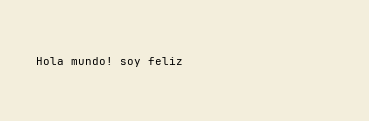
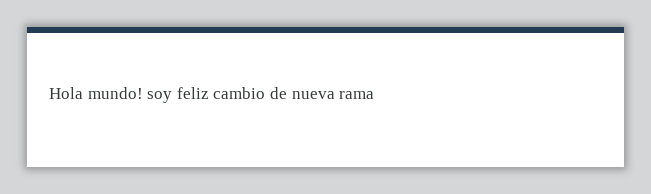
- Hola mundo! soy feliz
+ Hola mundo! soy feliz cambio de nueva rama

